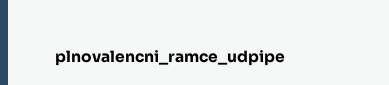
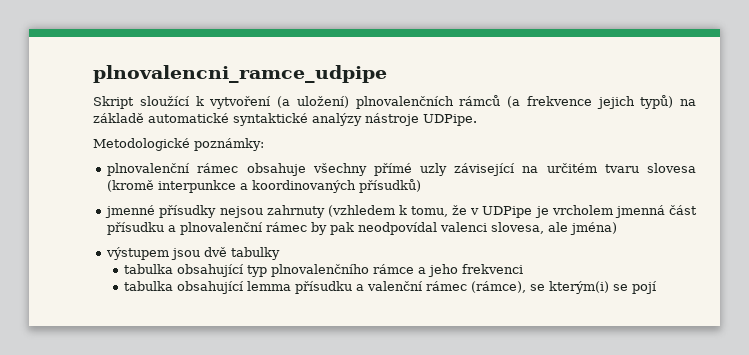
+ Skript sloužící k vytvoření (a uložení) plnovalenčních rámců (a frekvence jejich typů) na základě automatické syntaktické analýzy nástroje UDPipe.
+ Metodologické poznámky:
+ plnovalenční rámec obsahuje všechny přímé uzly závisející na určitém tvaru slovesa (kromě interpunkce a koordinovaných přísudků)
+ jmenné přísudky nejsou zahrnuty (vzhledem k tomu, že v UDPipe je vrcholem jmenná část přísudku a plnovalenční rámec by pak neodpovídal valenci slovesa, ale jména)
+ výstupem jsou dvě tabulky
+ tabulka obsahující typ plnovalenčního rámce a jeho frekvenci
+ tabulka obsahující lemma přísudku a valenční rámec (rámce), se kterým(i) se pojí

